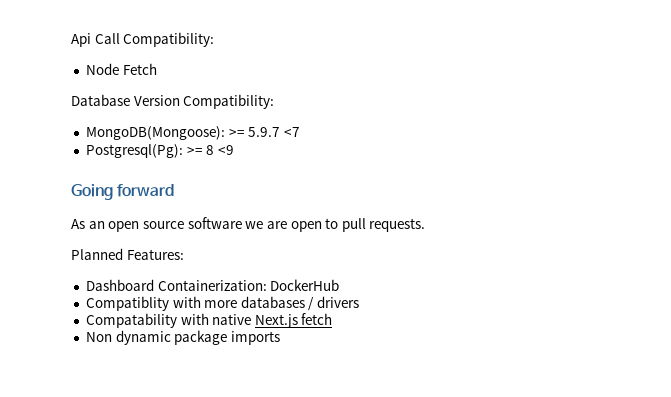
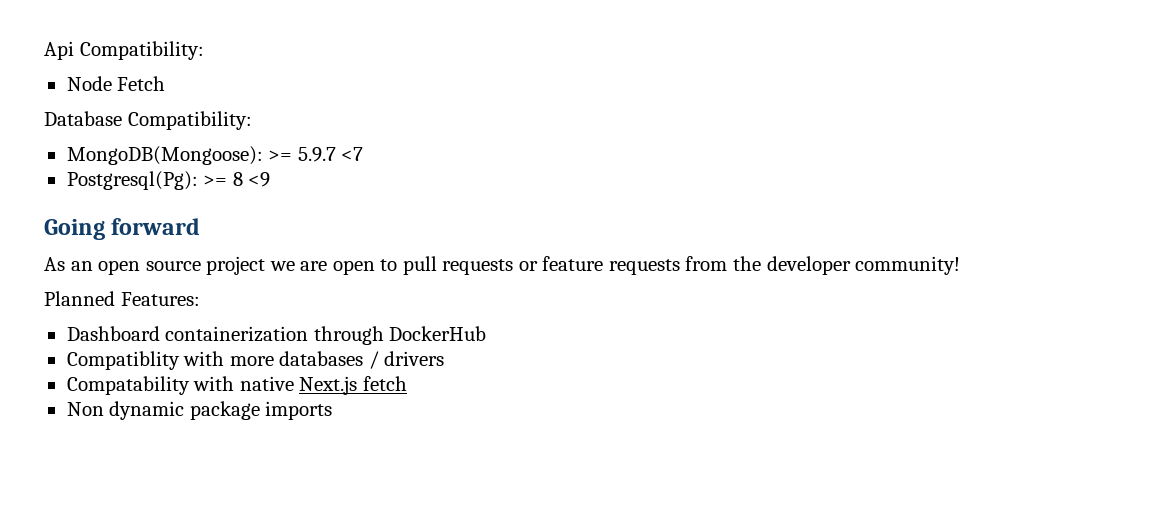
- Api Call Compatibility:
+ Api Compatibility:
- Database Version Compatibility:
+ Database Compatibility:
- As an open source software we are open to pull requests.
+ As an open source project we are open to pull requests or feature requests from the developer community!
- Dashboard Containerization: DockerHub
+ Dashboard containerization through DockerHub

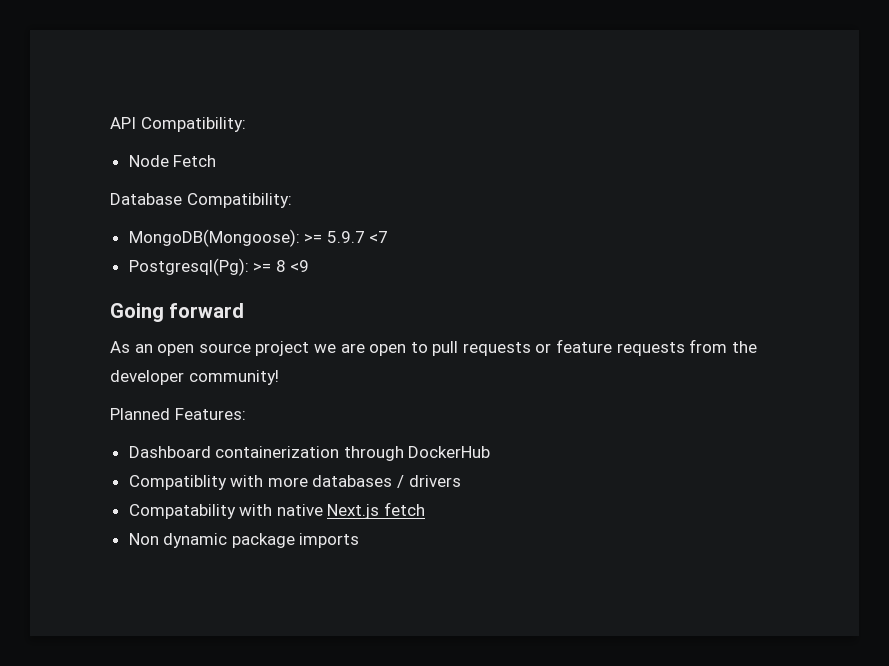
- Api Compatibility:
+ API Compatibility:

